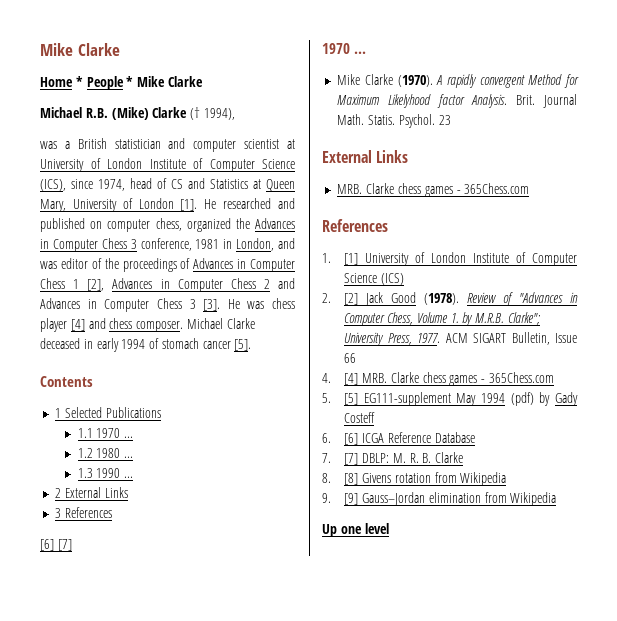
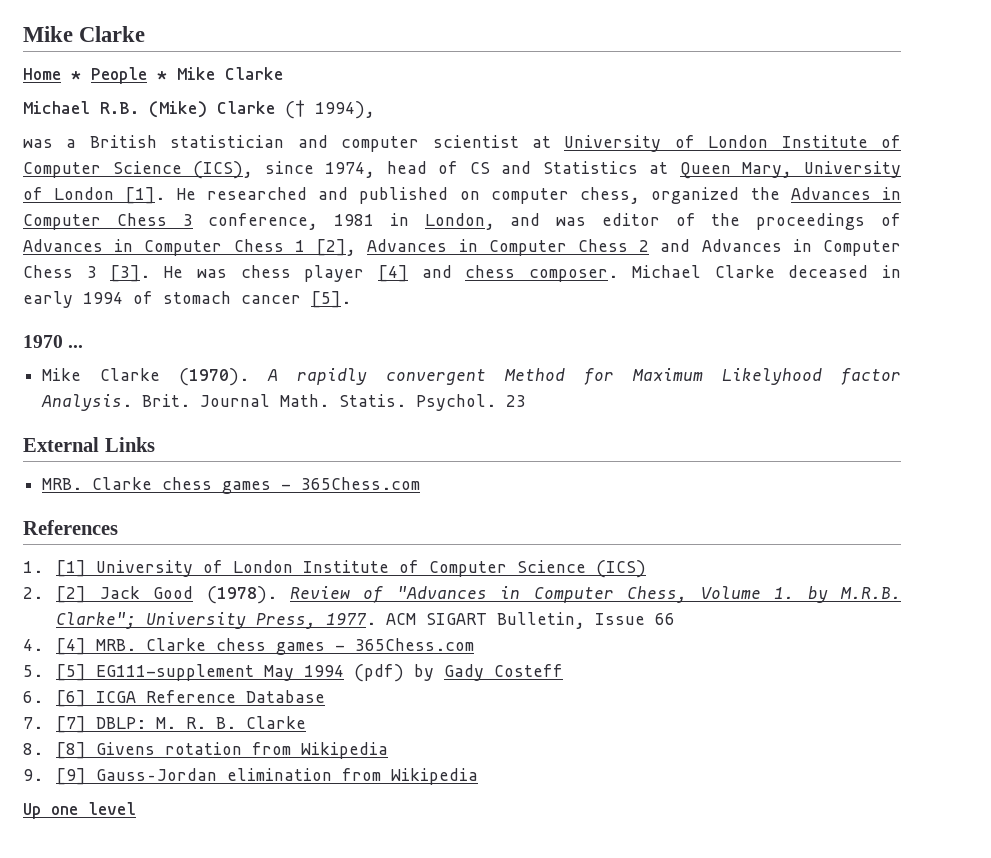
- Contents
- 1 Selected Publications
- 1.1 1970 ...
- 1.2 1980 ...
- 1.3 1990 ...
- 2 External Links
- 3 References
- [6] [7]

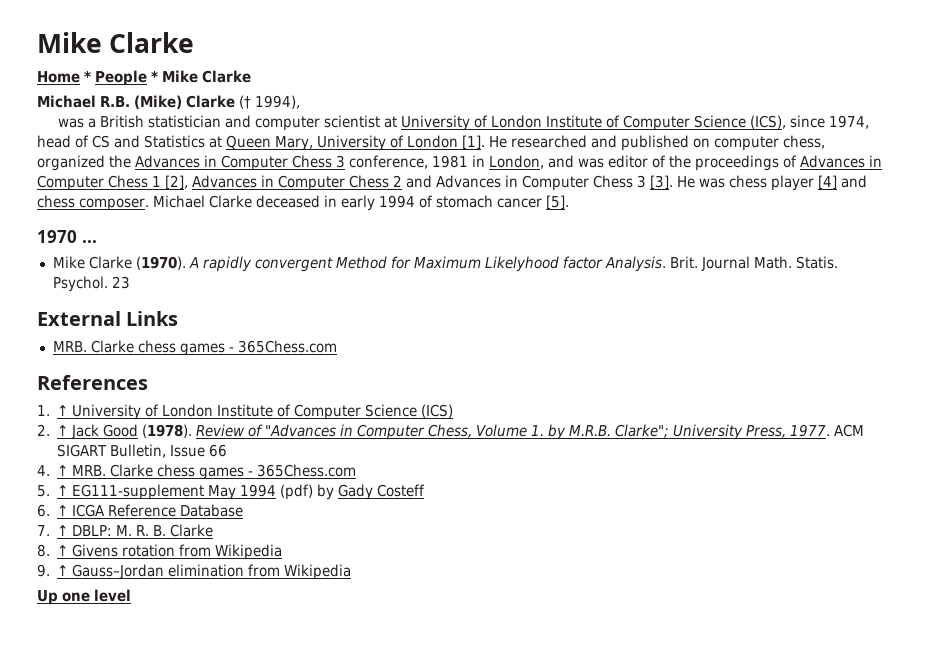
- 1. [1] University of London Institute of Computer Science (ICS)
+ 1. ↑ University of London Institute of Computer Science (ICS)
- 2. [2] Jack Good (1978).
+ 2. ↑ Jack Good (1978).
- 4. [4] MRB. Clarke chess games - 365Chess.com
+ 4. ↑ MRB. Clarke chess games - 365Chess.com
- 5. [5] EG111-supplement May 1994 (pdf) by Gady Costeff
+ 5. ↑ EG111-supplement May 1994 (pdf) by Gady Costeff
- 6. [6] ICGA Reference Database
+ 6. ↑ ICGA Reference Database
- 7. [7] DBLP: M. R. B. Clarke
+ 7. ↑ DBLP: M. R. B. Clarke
- 8. [8] Givens rotation from Wikipedia
+ 8. ↑ Givens rotation from Wikipedia
- 9. [9] Gauss–Jordan elimination from Wikipedia
+ 9. ↑ Gauss–Jordan elimination from Wikipedia

